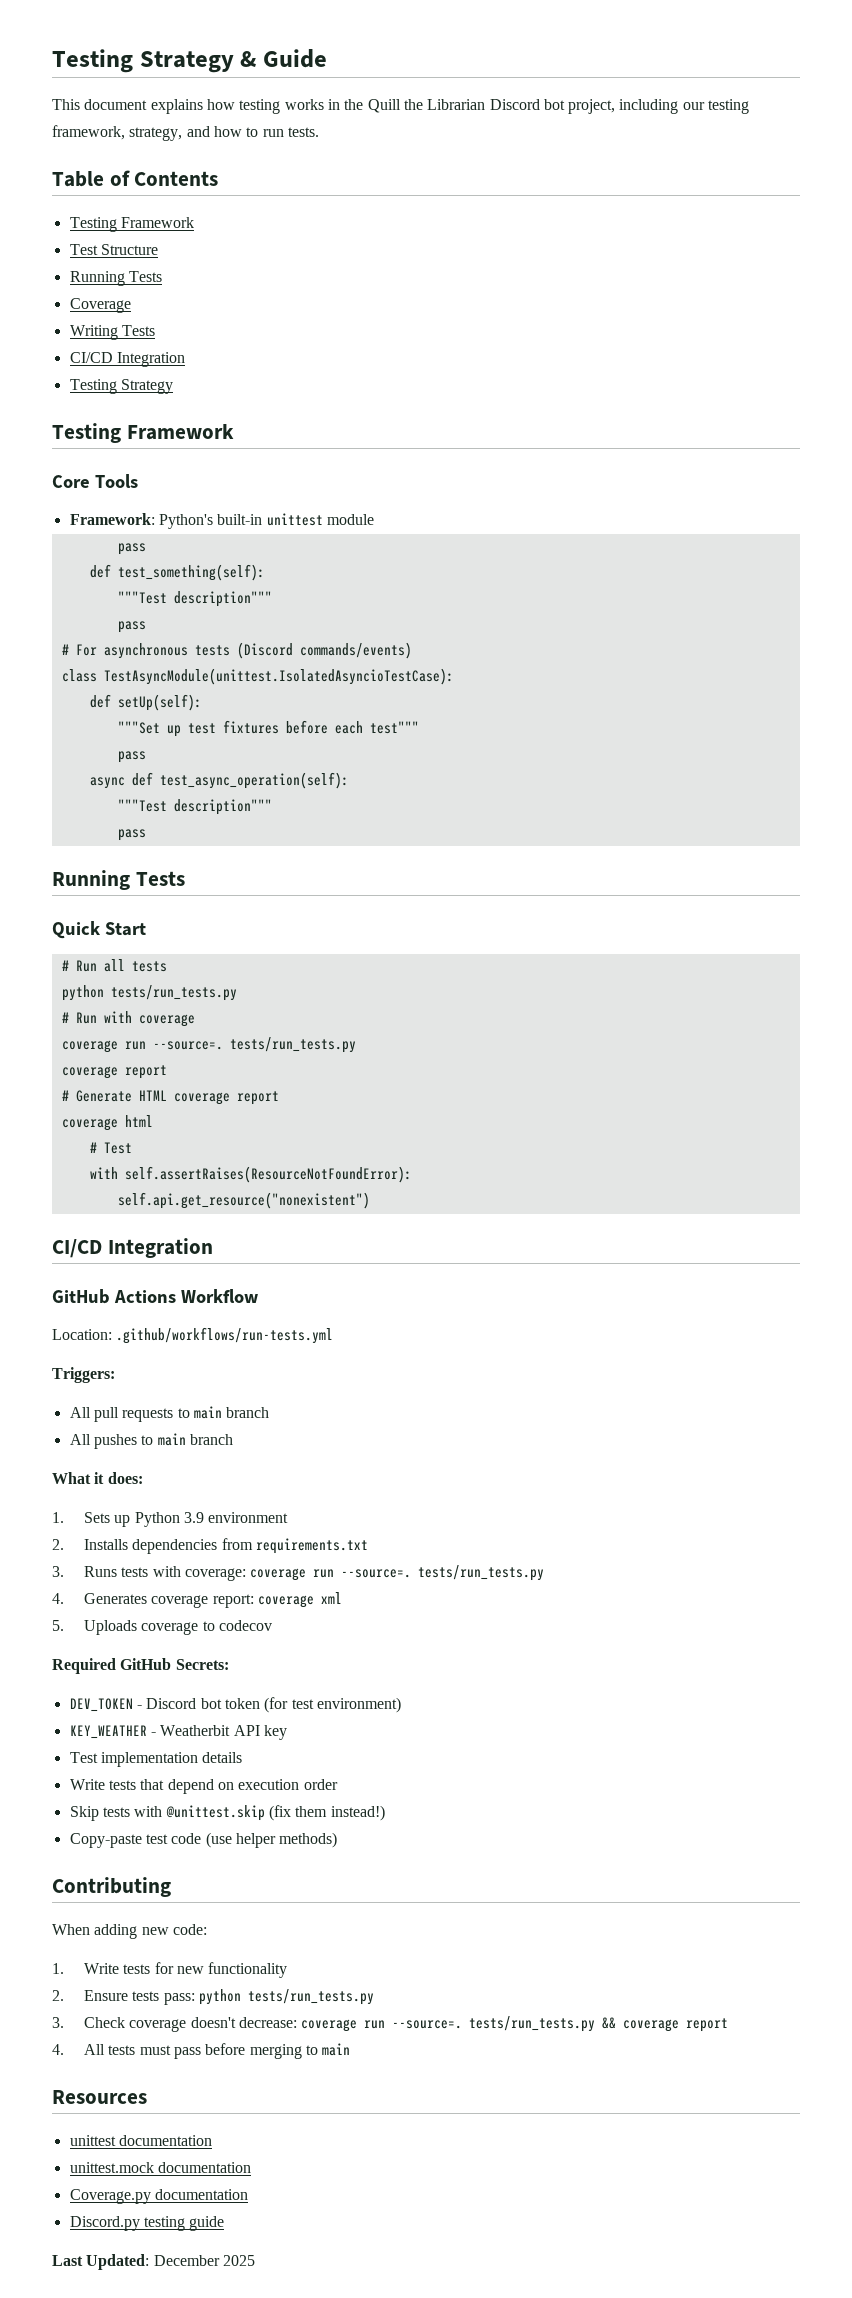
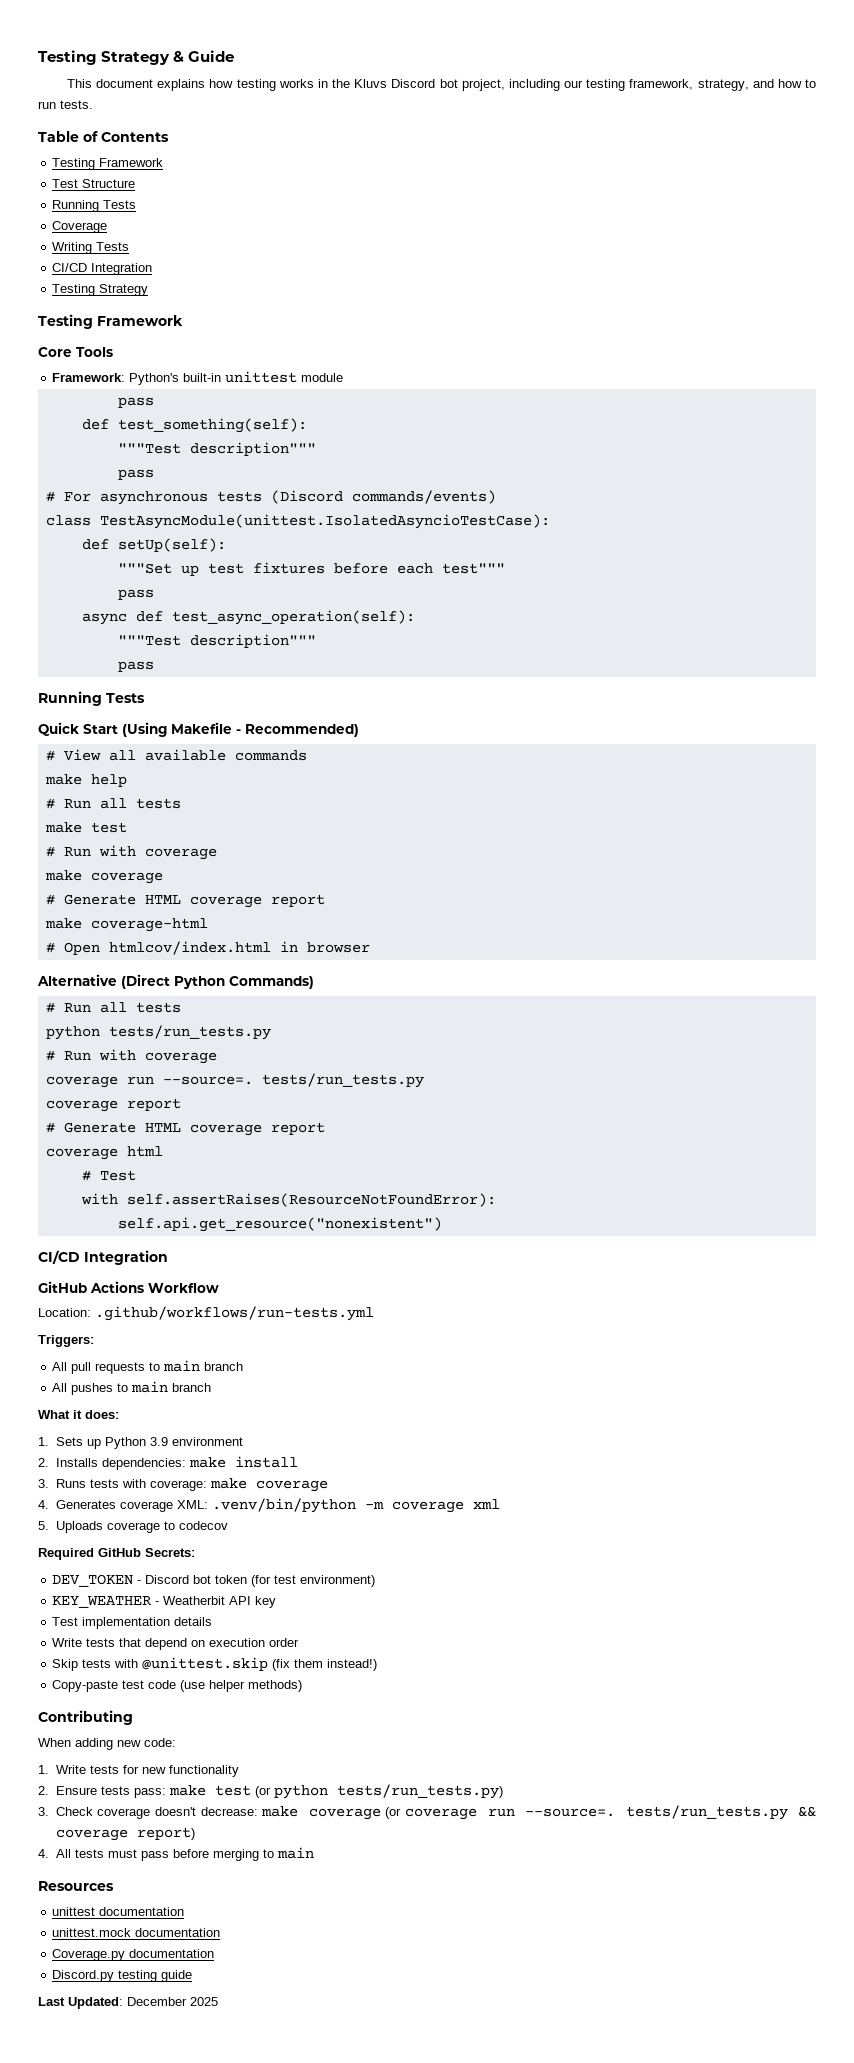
- This document explains how testing works in the Quill the Librarian Discord bot project, including our testing framework, strategy, and how to run tests.
+ This document explains how testing works in the Kluvs Discord bot project, including our testing framework, strategy, and how to run tests.
- Quick Start
+ Quick Start (Using Makefile - Recommended)
+ # View all available commands
+ make help
+ # Run all tests
+ make test
+ # Run with coverage
+ make coverage
+ # Generate HTML coverage report
+ make coverage-html
+ # Open htmlcov/index.html in browser
+ Alternative (Direct Python Commands)
- 2. Installs dependencies from requirements.txt
+ 2. Installs dependencies: make install
- 3. Runs tests with coverage: coverage run --source=. tests/run_tests.py
+ 3. Runs tests with coverage: make coverage
- 4. Generates coverage report: coverage xml
+ 4. Generates coverage XML: .venv/bin/python -m coverage xml
- 2. Ensure tests pass: python tests/run_tests.py
+ 2. Ensure tests pass: make test (or python tests/run_tests.py)
- 3. Check coverage doesn't decrease: coverage run --source=. tests/run_tests.py && coverage report
+ 3. Check coverage doesn't decrease: make coverage (or coverage run --source=. tests/run_tests.py && coverage report)

